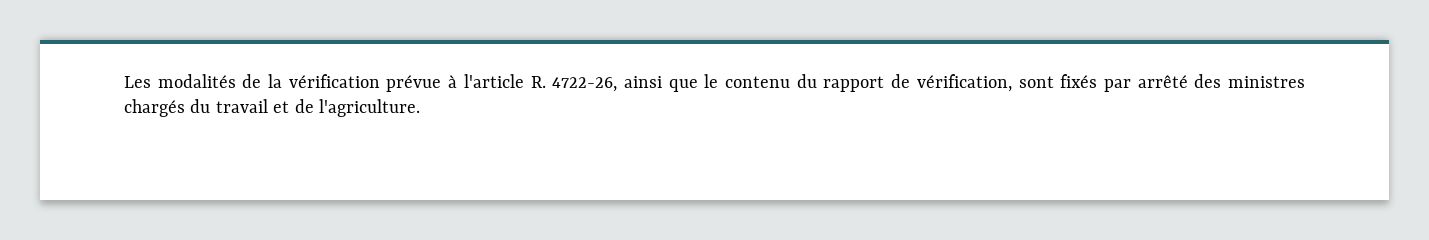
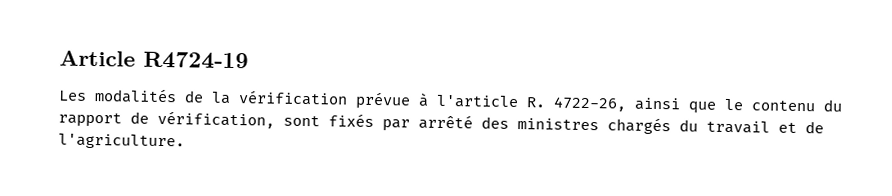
+ Article R4724-19

